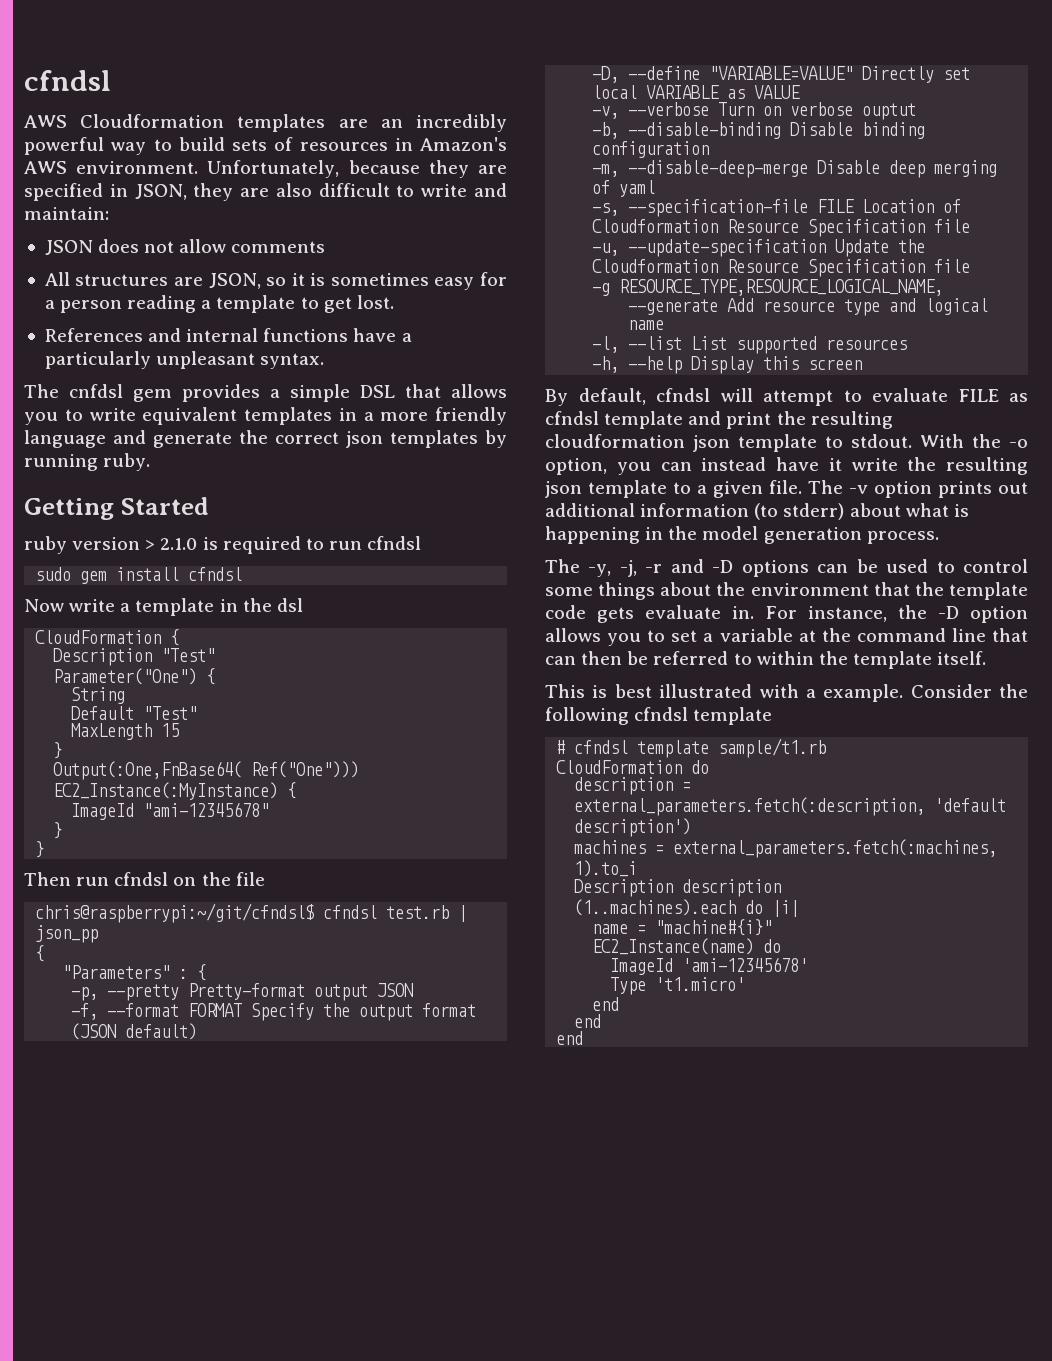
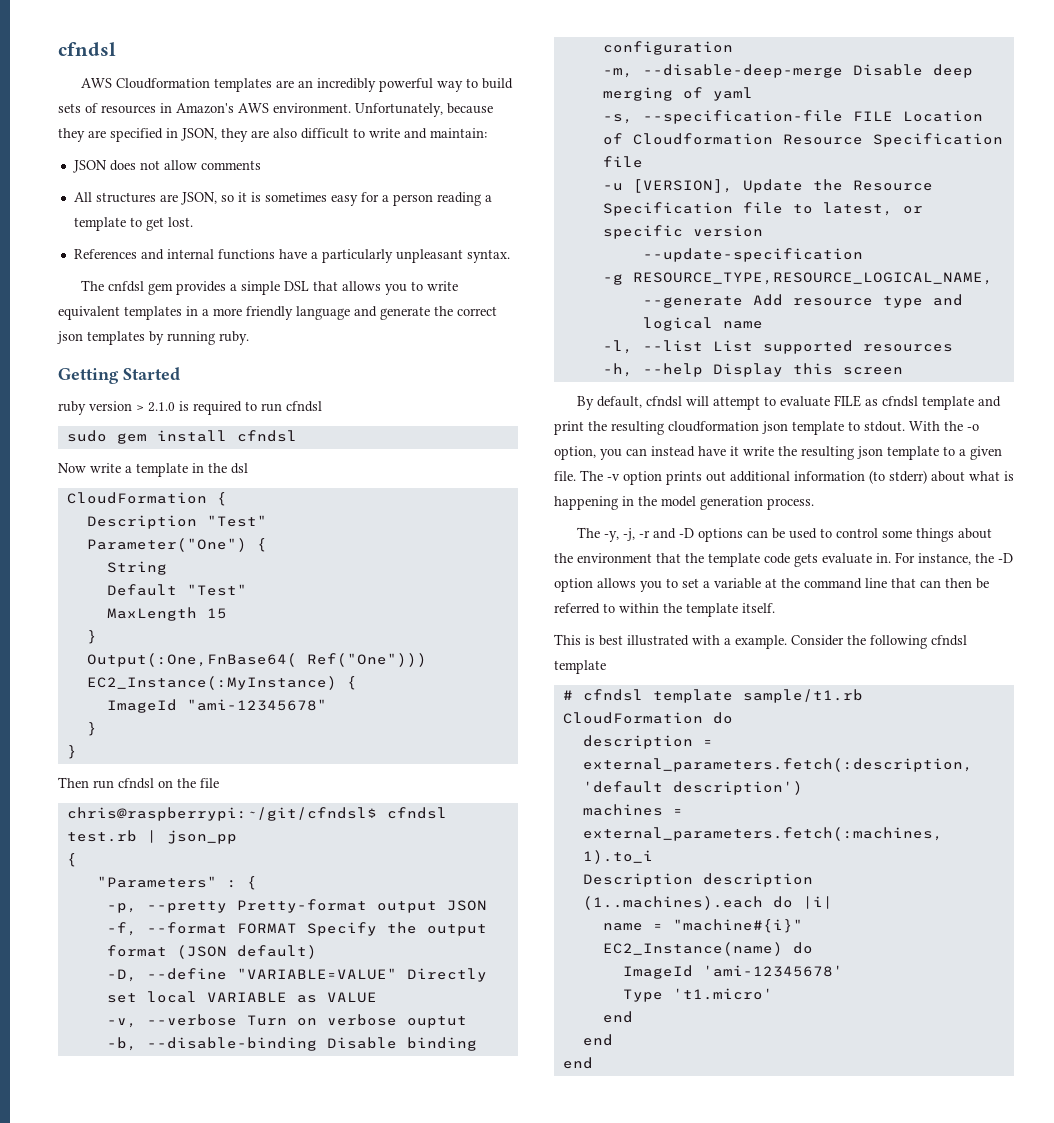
- -u, --update-specification Update the Cloudformation Resource Specification file
+ -u [VERSION], Update the Resource Specification file to latest, or specific version
+ --update-specification

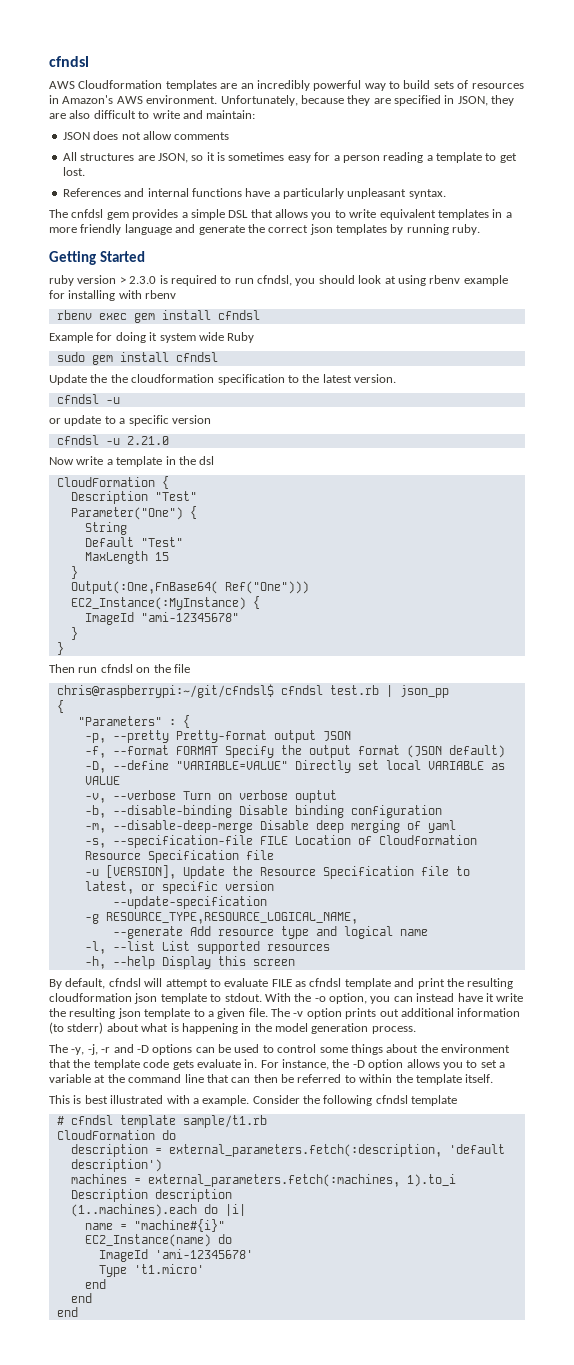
- ruby version > 2.1.0 is required to run cfndsl
+ ruby version > 2.3.0 is required to run cfndsl, you should look at using rbenv example for installing with rbenv
+ rbenv exec gem install cfndsl
+ Example for doing it system wide Ruby
  sudo gem install cfndsl
+ Update the the cloudformation specification to the latest version.
+ cfndsl -u
+ or update to a specific version
+ cfndsl -u 2.21.0

